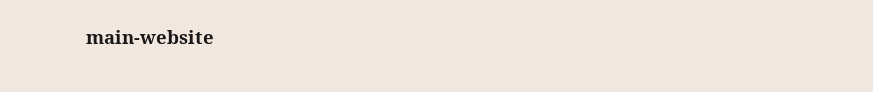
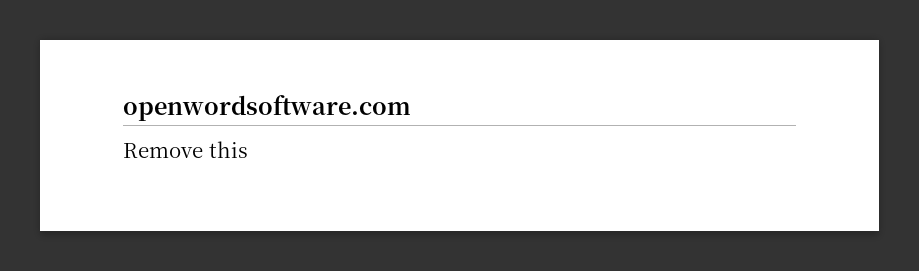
- main-website
+ openwordsoftware.com
+ Remove this

